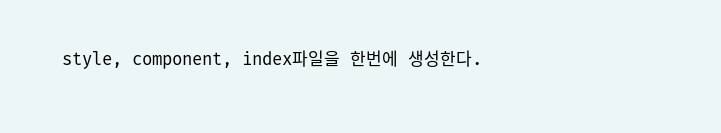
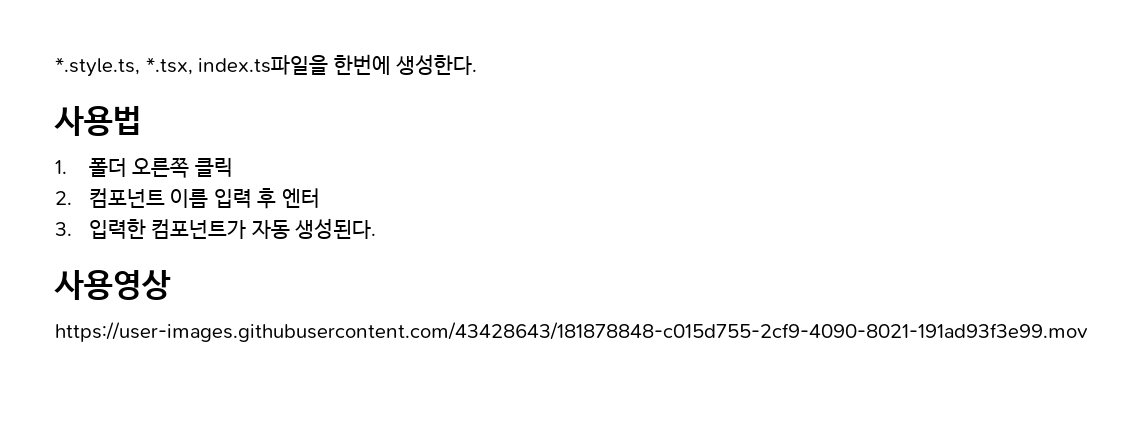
- style, component, index파일을 한번에 생성한다.
+ *.style.ts, *.tsx, index.ts파일을 한번에 생성한다.
+ 사용법
+ 1. 폴더 오른쪽 클릭
+ 2. 컴포넌트 이름 입력 후 엔터
+ 3. 입력한 컴포넌트가 자동 생성된다.
+ 사용영상
+ https://user-images.githubusercontent.com/43428643/181878848-c015d755-2cf9-4090-8021-191ad93f3e99.mov

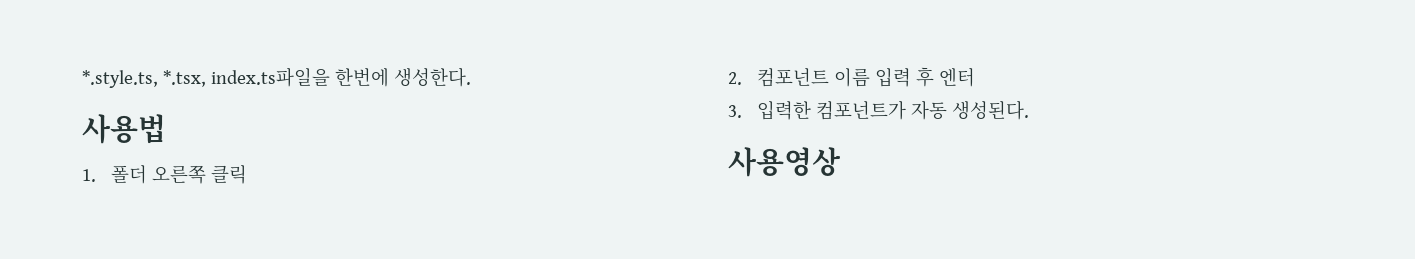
- https://user-images.githubusercontent.com/43428643/181878848-c015d755-2cf9-4090-8021-191ad93f3e99.mov

